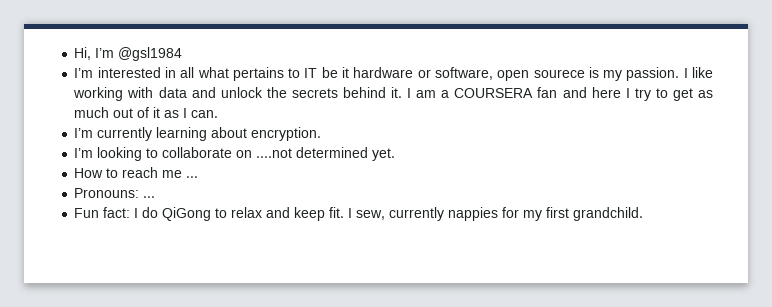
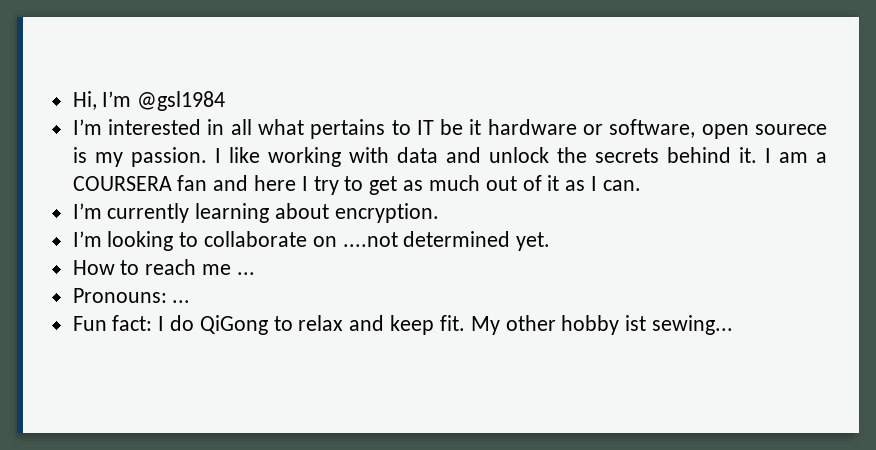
- I sew, currently nappies for my first grandchild.
+ My other hobby ist sewing...

